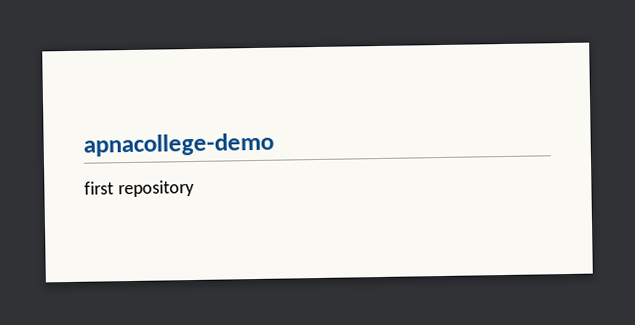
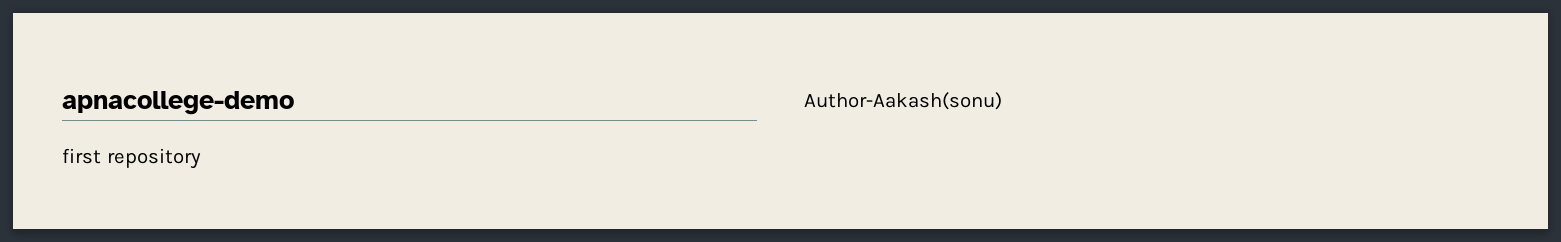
+ Author-Aakash(sonu)

